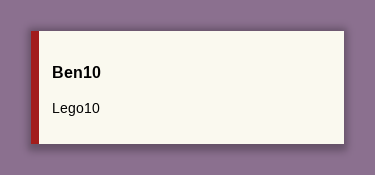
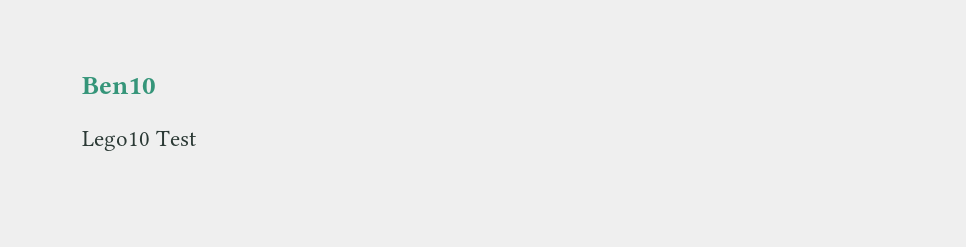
- Lego10
+ Lego10 Test

